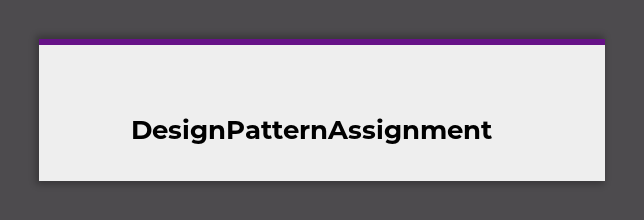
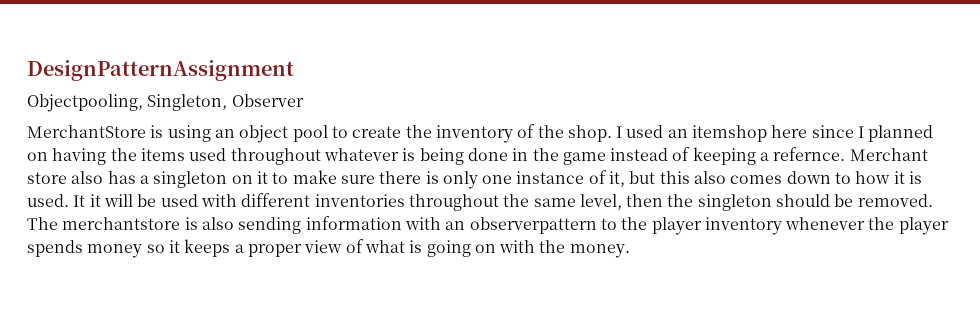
+ Objectpooling, Singleton, Observer
+ MerchantStore is using an object pool to create the inventory of the shop. I used an itemshop here since I planned on having the items used throughout whatever is being done in the game instead of keeping a refernce. Merchant store also has a singleton on it to make sure there is only one instance of it, but this also comes down to how it is used. It it will be used with different inventories throughout the same level, then the singleton should be removed. The merchantstore is also sending information with an observerpattern to the player inventory whenever the player spends money so it keeps a proper view of what is going on with the money.

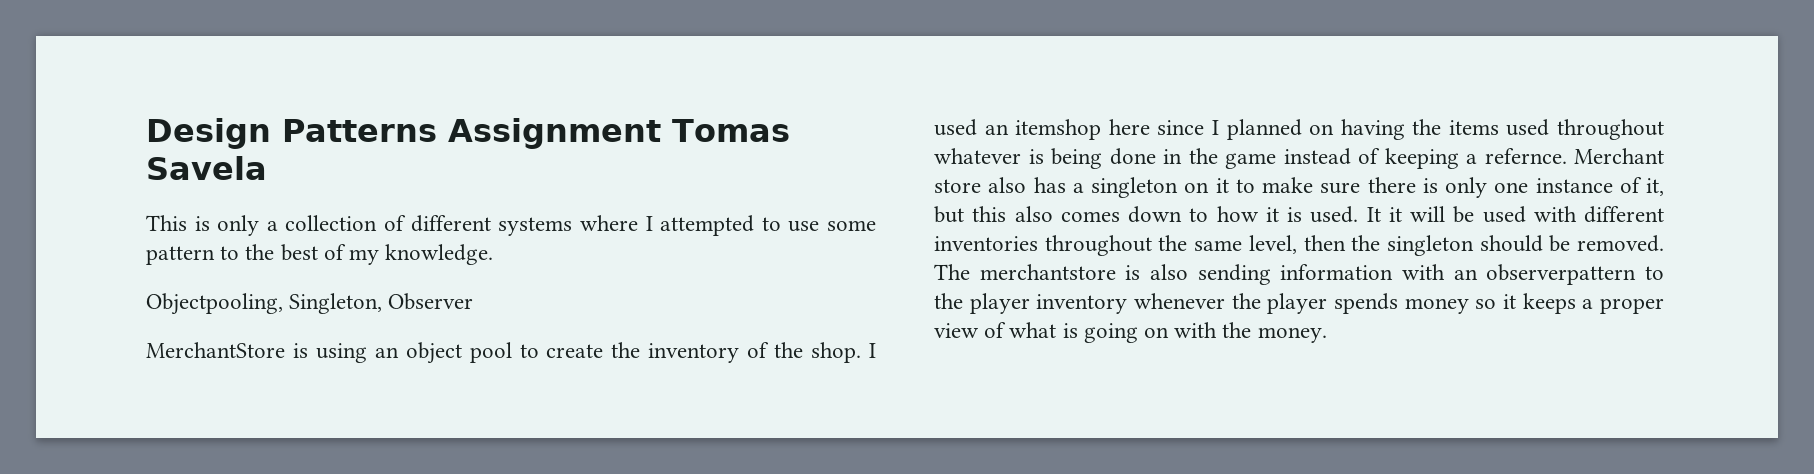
- DesignPatternAssignment
+ Design Patterns Assignment Tomas Savela
+ This is only a collection of different systems where I attempted to use some pattern to the best of my knowledge.

